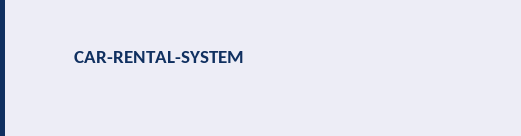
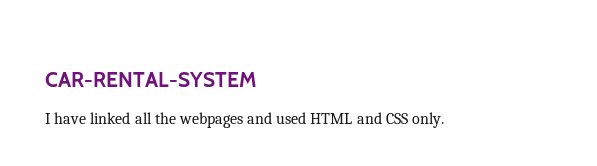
+ I have linked all the webpages and used HTML and CSS only.

